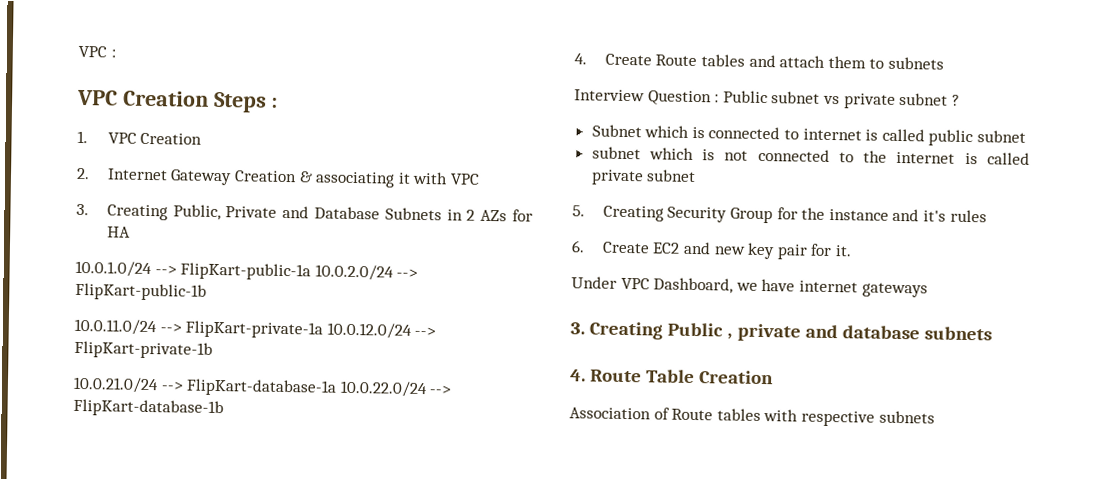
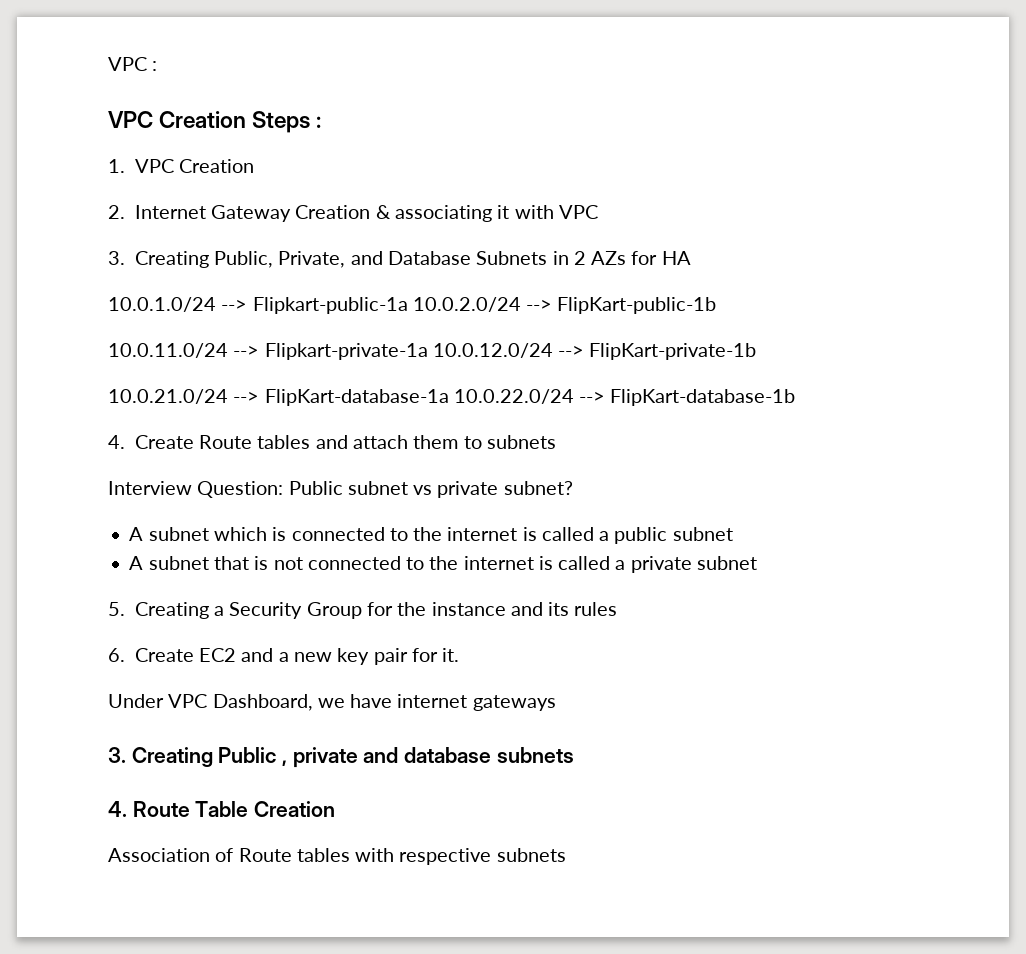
- 3. Creating Public, Private and Database Subnets in 2 AZs for HA
+ 3. Creating Public, Private, and Database Subnets in 2 AZs for HA
- 10.0.1.0/24 --> FlipKart-public-1a 10.0.2.0/24 --> FlipKart-public-1b
+ 10.0.1.0/24 --> Flipkart-public-1a 10.0.2.0/24 --> FlipKart-public-1b
- 10.0.11.0/24 --> FlipKart-private-1a 10.0.12.0/24 --> FlipKart-private-1b
+ 10.0.11.0/24 --> Flipkart-private-1a 10.0.12.0/24 --> FlipKart-private-1b
- Interview Question : Public subnet vs private subnet ?
- Subnet which is connected to internet is called public subnet
+ Interview Question: Public subnet vs private subnet?
+ A subnet which is connected to the internet is called a public subnet
- subnet which is not connected to the internet is called private subnet
+ A subnet that is not connected to the internet is called a private subnet
- 5. Creating Security Group for the instance and it's rules
+ 5. Creating a Security Group for the instance and its rules
- 6. Create EC2 and new key pair for it.
+ 6. Create EC2 and a new key pair for it.

